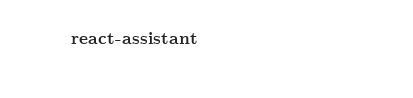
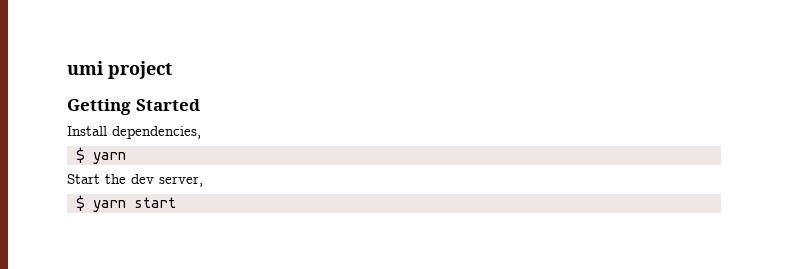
- react-assistant
+ umi project
+ Getting Started
+ Install dependencies,
+ $ yarn
+ Start the dev server,
+ $ yarn start

